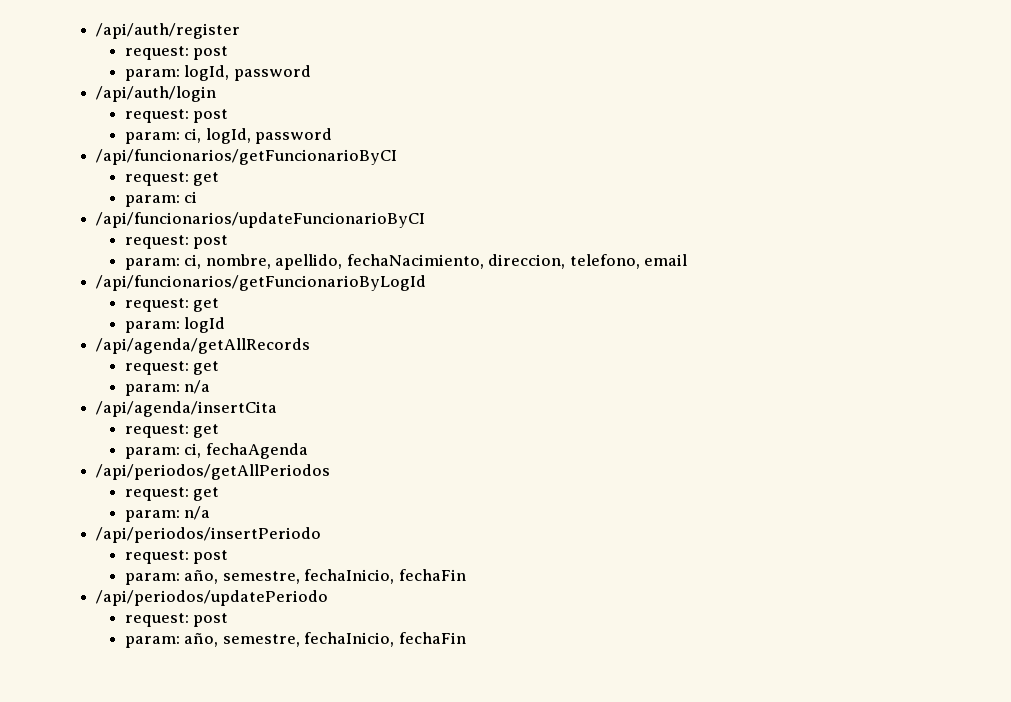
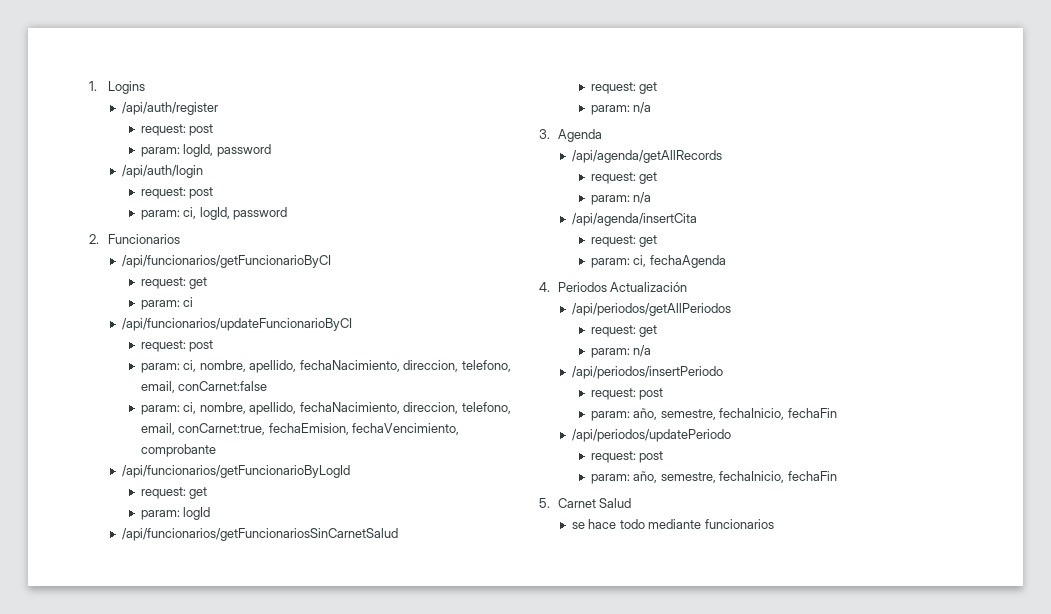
+ 1. Logins
+ 2. Funcionarios
- param: ci, nombre, apellido, fechaNacimiento, direccion, telefono, email
+ param: ci, nombre, apellido, fechaNacimiento, direccion, telefono, email, conCarnet:false
+ param: ci, nombre, apellido, fechaNacimiento, direccion, telefono, email, conCarnet:true, fechaEmision, fechaVencimiento, comprobante
+ /api/funcionarios/getFuncionariosSinCarnetSalud
+ request: get
+ param: n/a
+ 3. Agenda
+ 4. Periodos Actualización
+ 5. Carnet Salud
+ se hace todo mediante funcionarios

